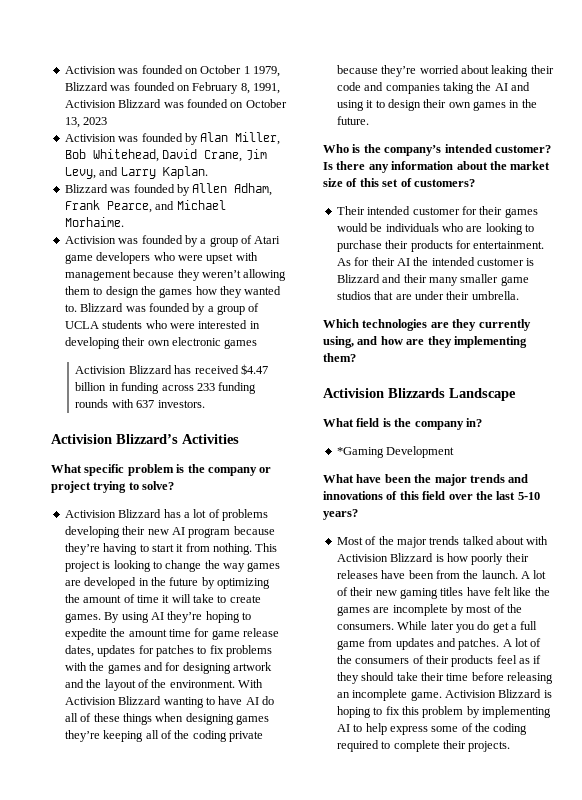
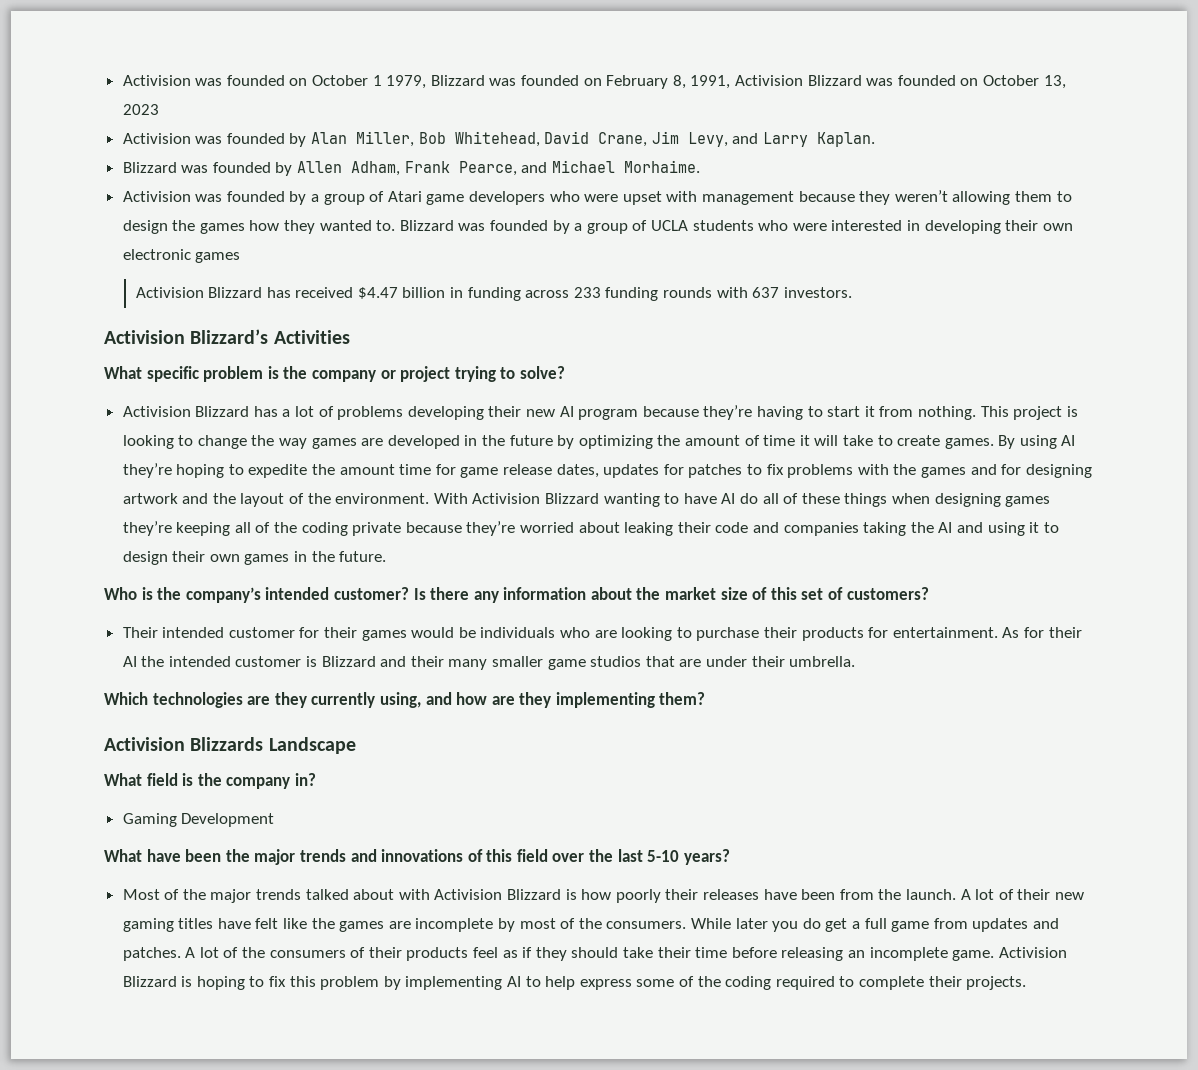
- *Gaming Development
+ Gaming Development

